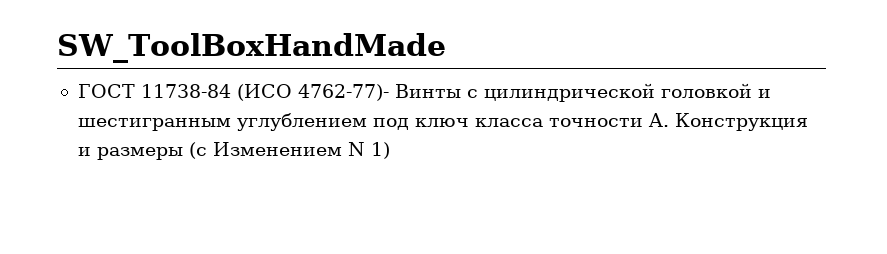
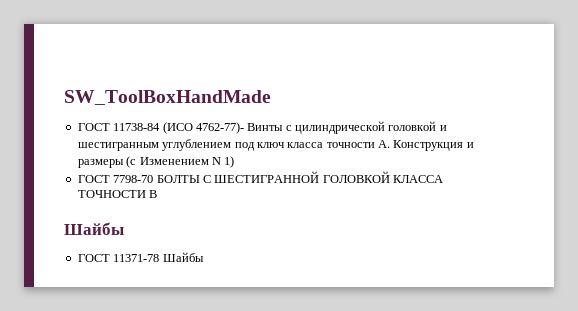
+ ГОСТ 7798-70 БОЛТЫ С ШЕСТИГРАННОЙ ГОЛОВКОЙ КЛАССА ТОЧНОСТИ В
+ Шайбы
+ ГОСТ 11371-78 Шайбы

